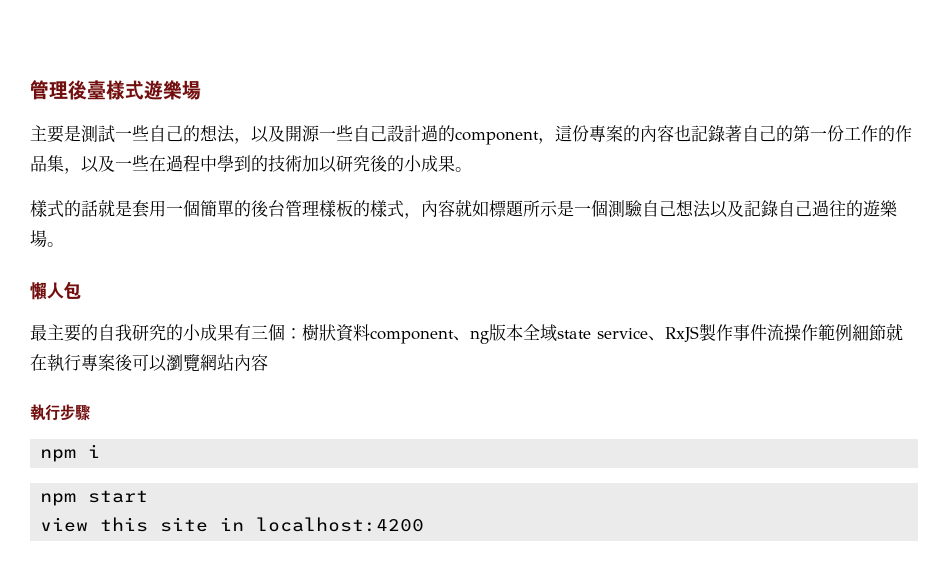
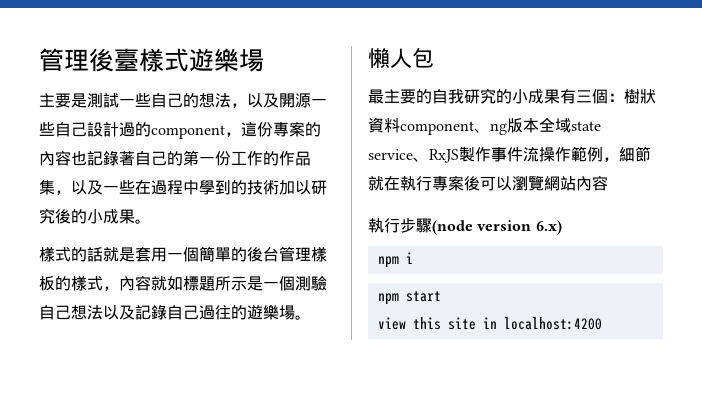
- 最主要的自我研究的小成果有三個：樹狀資料component、ng版本全域state service、RxJS製作事件流操作範例細節就在執行專案後可以瀏覽網站內容
+ 最主要的自我研究的小成果有三個：樹狀資料component、ng版本全域state service、RxJS製作事件流操作範例，細節就在執行專案後可以瀏覽網站內容
- 執行步驟
+ 執行步驟(node version 6.x)

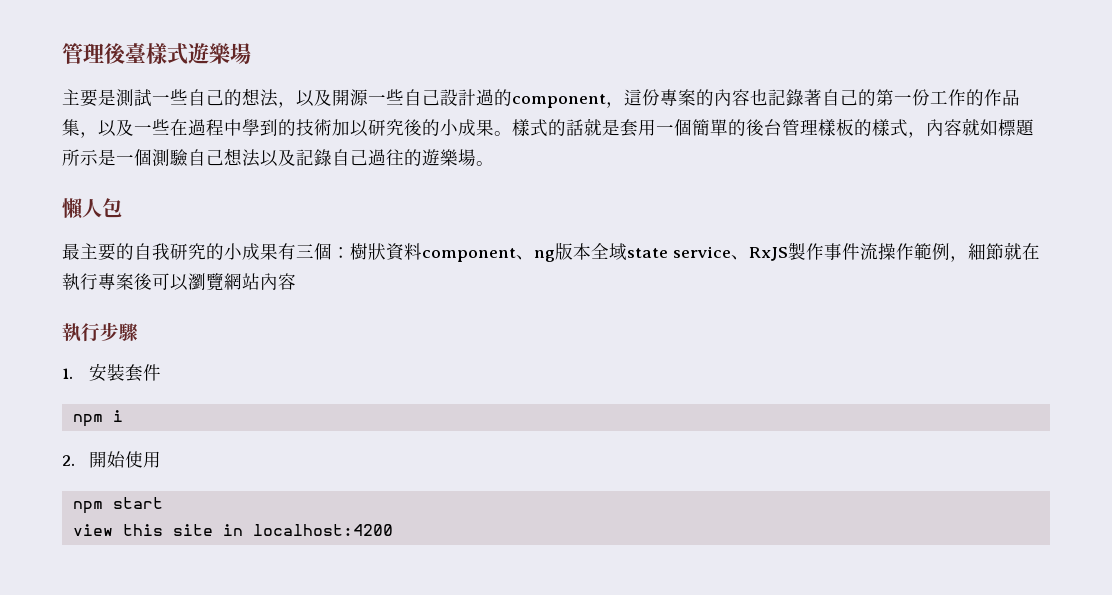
- 主要是測試一些自己的想法，以及開源一些自己設計過的component，這份專案的內容也記錄著自己的第一份工作的作品集，以及一些在過程中學到的技術加以研究後的小成果。
- 樣式的話就是套用一個簡單的後台管理樣板的樣式，內容就如標題所示是一個測驗自己想法以及記錄自己過往的遊樂場。
+ 主要是測試一些自己的想法，以及開源一些自己設計過的component，這份專案的內容也記錄著自己的第一份工作的作品集，以及一些在過程中學到的技術加以研究後的小成果。樣式的話就是套用一個簡單的後台管理樣板的樣式，內容就如標題所示是一個測驗自己想法以及記錄自己過往的遊樂場。
- 執行步驟(node version 6.x)
+ 執行步驟
+ 1.安裝套件
+ 2.開始使用

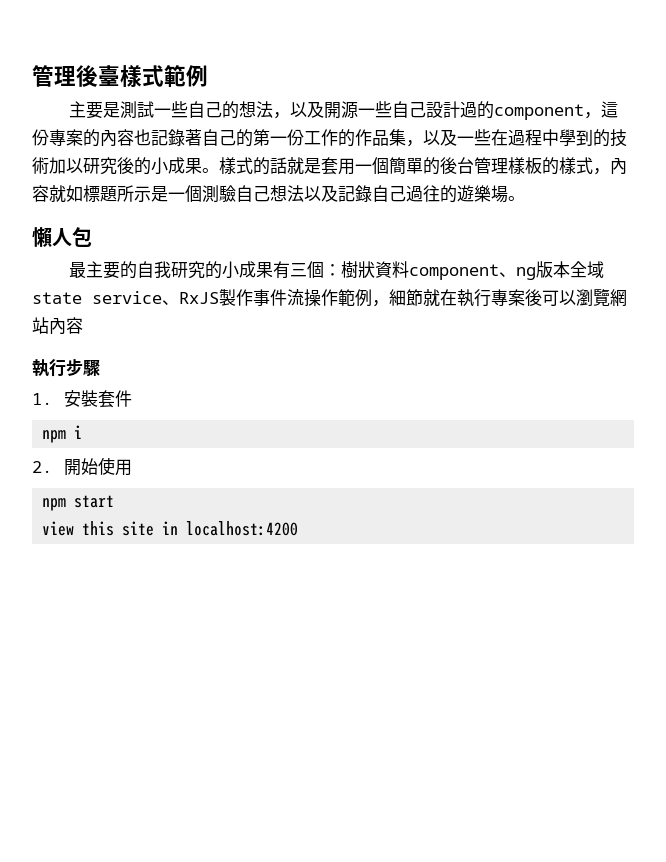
- 管理後臺樣式遊樂場
+ 管理後臺樣式範例

